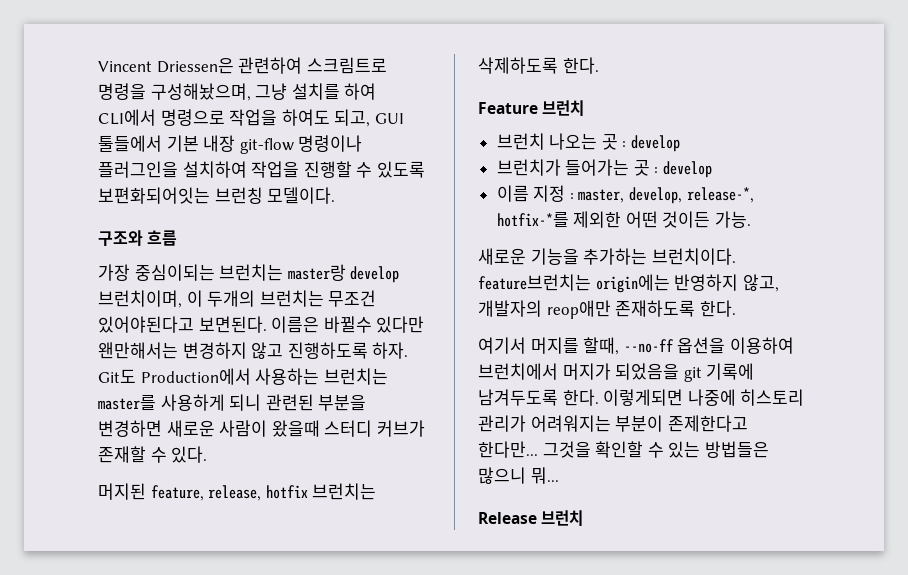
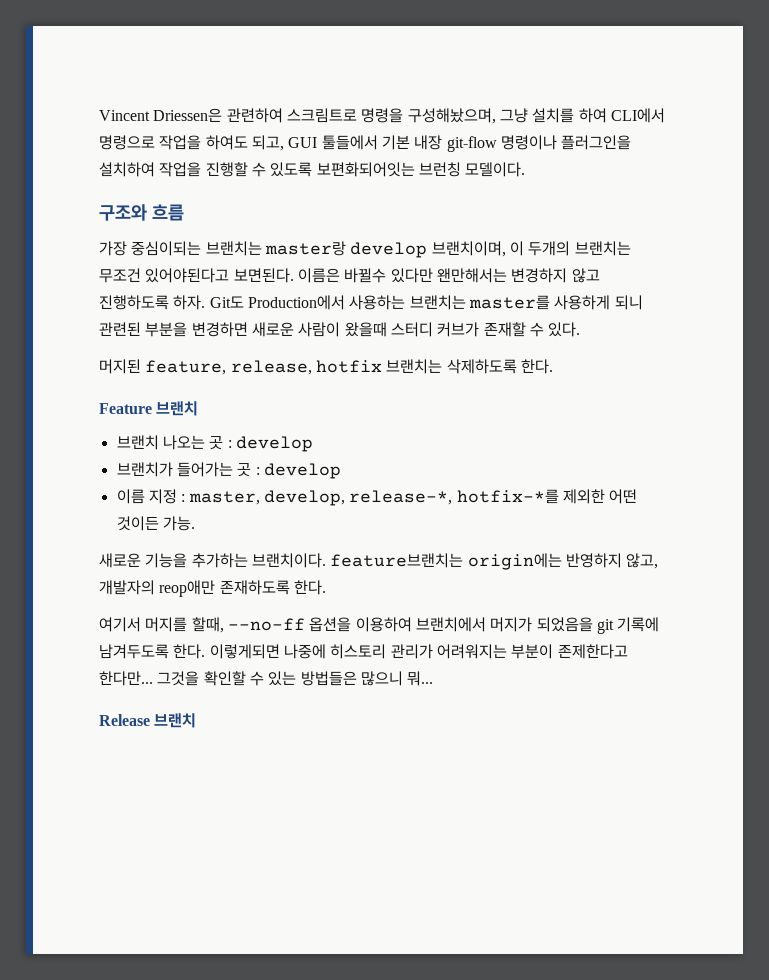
- 가장 중심이되는 브런치는 master랑 develop 브런치이며, 이 두개의 브런치는 무조건 있어야된다고 보면된다.
+ 가장 중심이되는 브랜치는 master랑 develop 브랜치이며, 이 두개의 브랜치는 무조건 있어야된다고 보면된다.
- Git도 Production에서 사용하는 브런치는 master를 사용하게 되니 관련된 부분을 변경하면 새로운 사람이 왔을때 스터디 커브가 존재할 수 있다.
+ Git도 Production에서 사용하는 브랜치는 master를 사용하게 되니 관련된 부분을 변경하면 새로운 사람이 왔을때 스터디 커브가 존재할 수 있다.
- 머지된 feature, release, hotfix 브런치는 삭제하도록 한다.
+ 머지된 feature, release, hotfix 브랜치는 삭제하도록 한다.
- Feature 브런치
- 브런치 나오는 곳 : develop
+ Feature 브랜치
+ 브랜치 나오는 곳 : develop
- 브런치가 들어가는 곳 : develop
+ 브랜치가 들어가는 곳 : develop
- 새로운 기능을 추가하는 브런치이다. feature브런치는 origin에는 반영하지 않고, 개발자의 reop애만 존재하도록 한다.
+ 새로운 기능을 추가하는 브랜치이다. feature브랜치는 origin에는 반영하지 않고, 개발자의 reop애만 존재하도록 한다.
- 여기서 머지를 할때, --no-ff 옵션을 이용하여 브런치에서 머지가 되었음을 git 기록에 남겨두도록 한다.
+ 여기서 머지를 할때, --no-ff 옵션을 이용하여 브랜치에서 머지가 되었음을 git 기록에 남겨두도록 한다.
- Release 브런치
+ Release 브랜치

